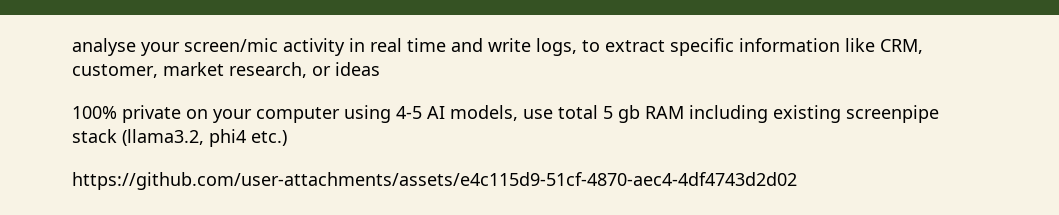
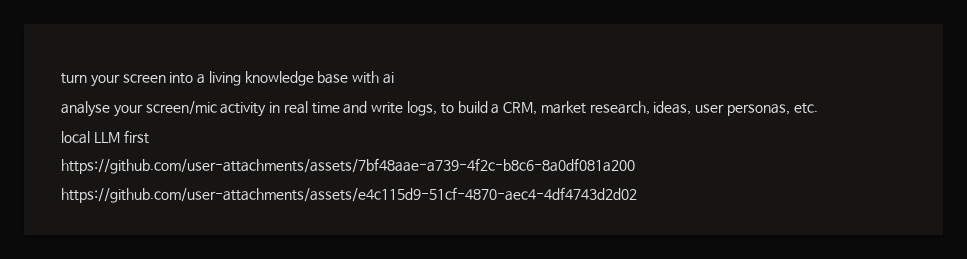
+ turn your screen into a living knowledge base with ai
- analyse your screen/mic activity in real time and write logs, to extract specific information like CRM, customer, market research, or ideas
- 100% private on your computer using 4-5 AI models, use total 5 gb RAM including existing screenpipe stack (llama3.2, phi4 etc.)
+ analyse your screen/mic activity in real time and write logs, to build a CRM, market research, ideas, user personas, etc.
+ local LLM first
+ https://github.com/user-attachments/assets/7bf48aae-a739-4f2c-b8c6-8a0df081a200

